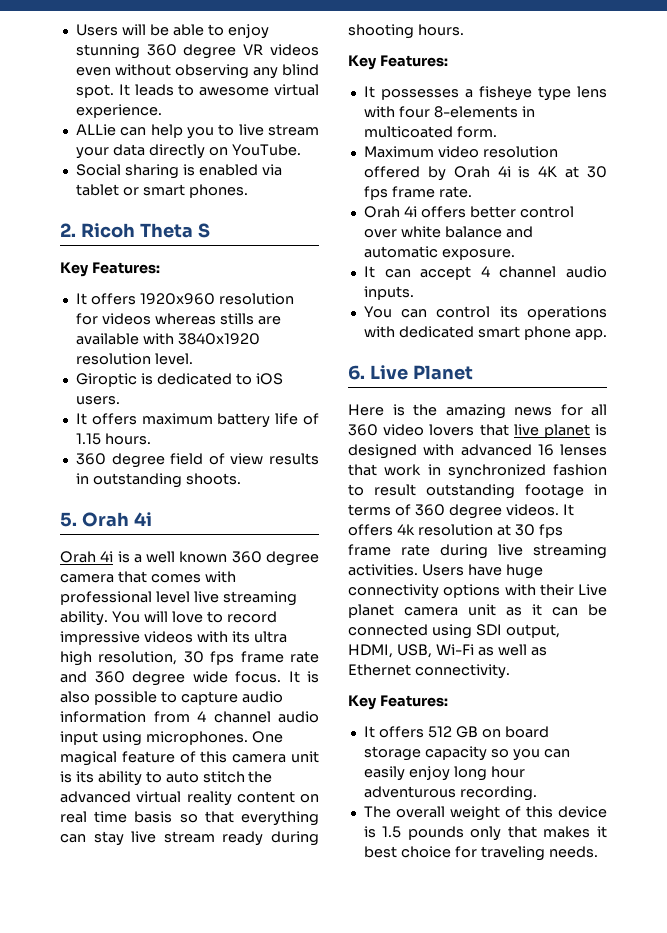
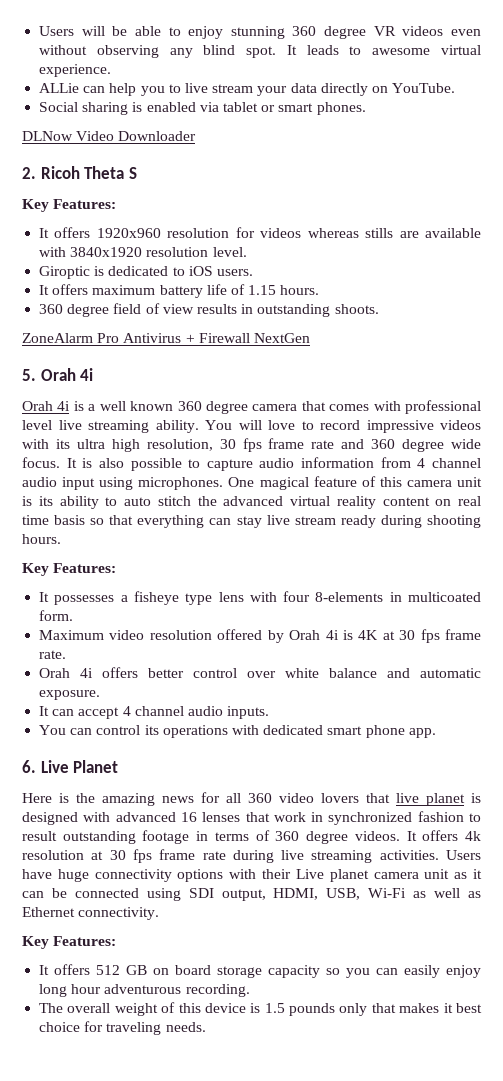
+ DLNow Video Downloader
+ ZoneAlarm Pro Antivirus + Firewall NextGen

